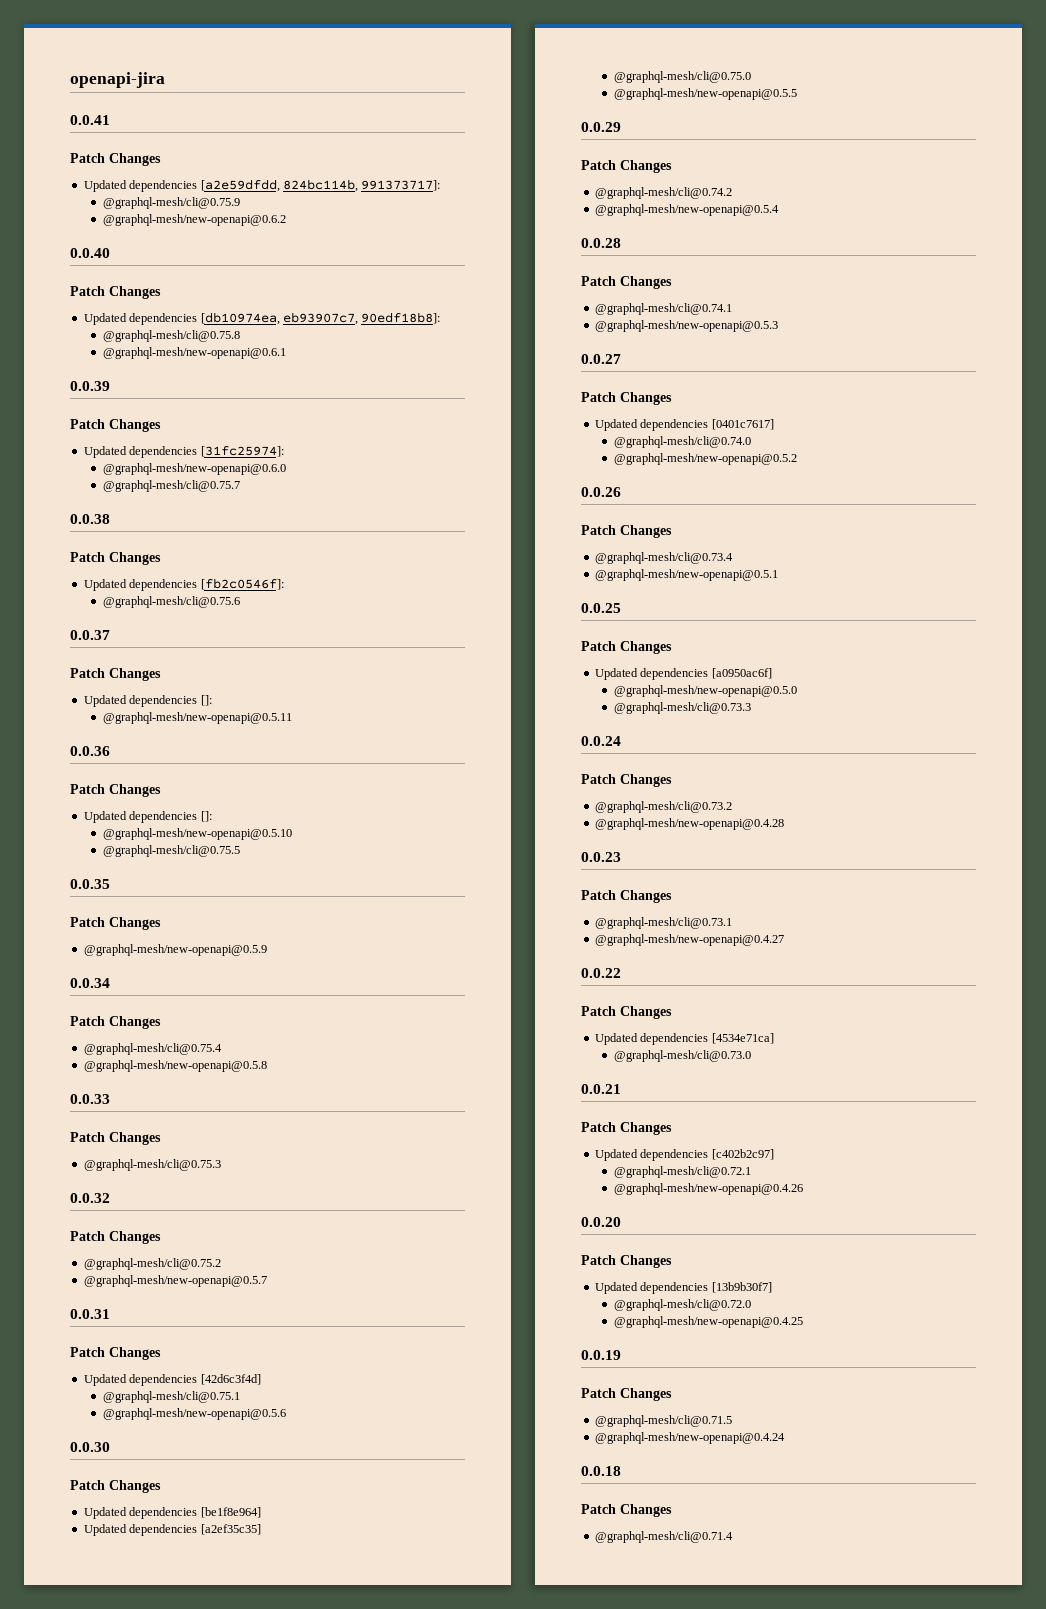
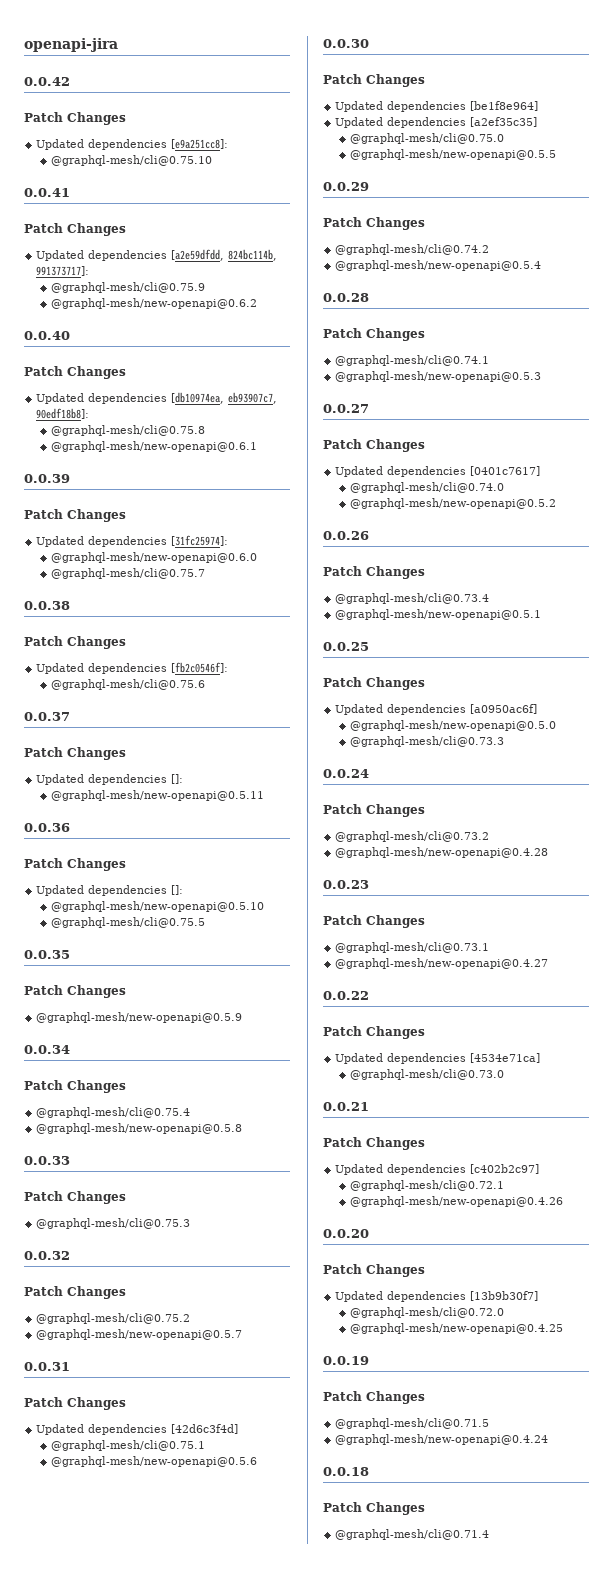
+ 0.0.42
+ Patch Changes
+ Updated dependencies [e9a251cc8]:
+ @graphql-mesh/cli@0.75.10

